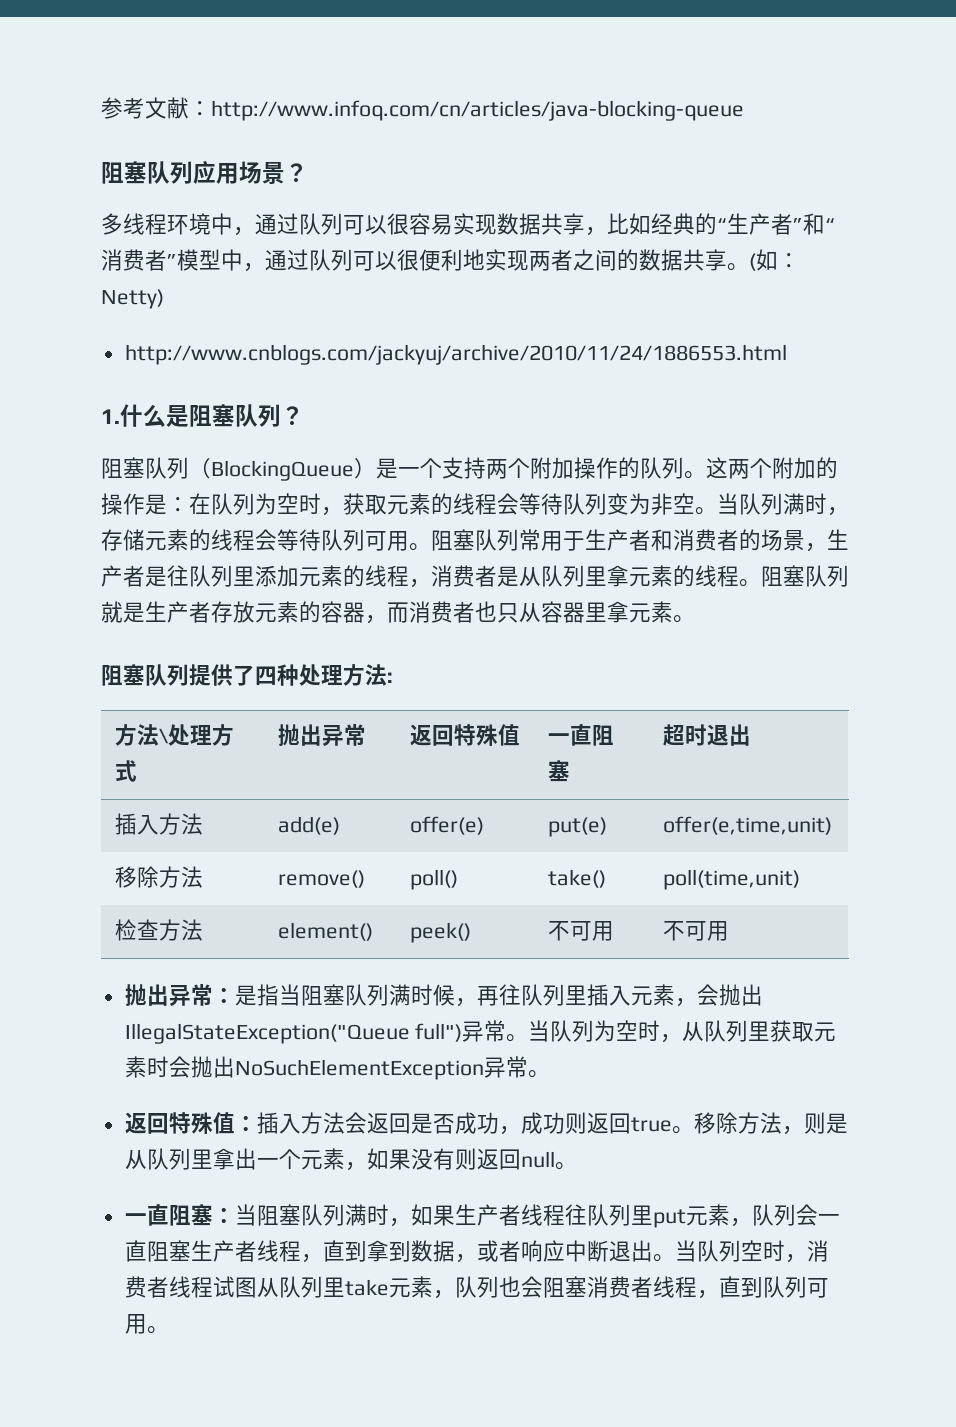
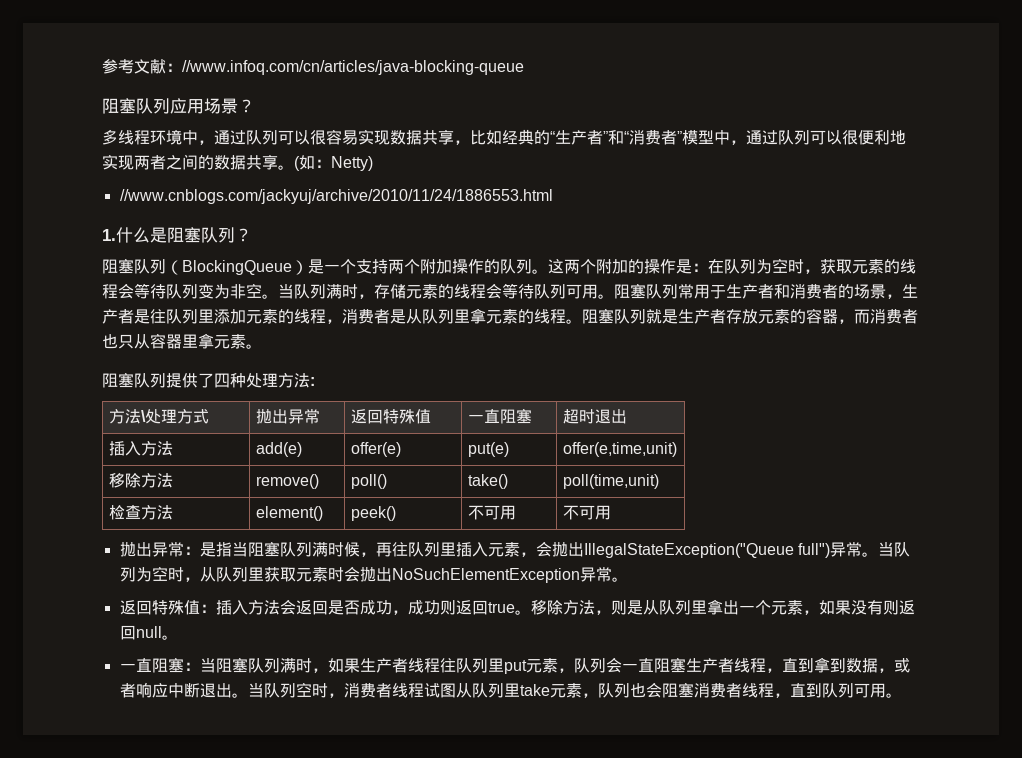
- 参考文献：http://www.infoq.com/cn/articles/java-blocking-queue
+ 参考文献：//www.infoq.com/cn/articles/java-blocking-queue
- http://www.cnblogs.com/jackyuj/archive/2010/11/24/1886553.html
+ //www.cnblogs.com/jackyuj/archive/2010/11/24/1886553.html

